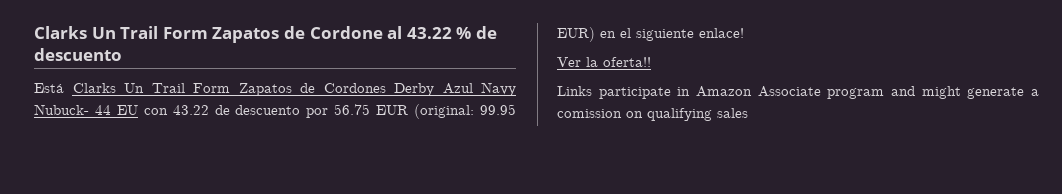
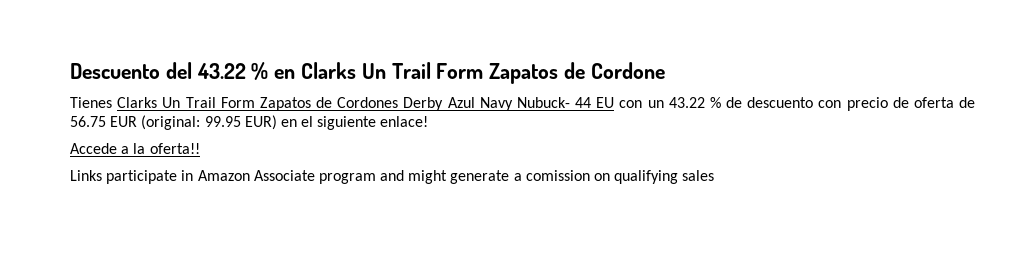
- Clarks Un Trail Form Zapatos de Cordone al 43.22 % de descuento
- Está Clarks Un Trail Form Zapatos de Cordones Derby Azul Navy Nubuck- 44 EU con 43.22 de descuento por 56.75 EUR (original: 99.95 EUR) en el siguiente enlace!
+ Descuento del 43.22 % en Clarks Un Trail Form Zapatos de Cordone
+ Tienes Clarks Un Trail Form Zapatos de Cordones Derby Azul Navy Nubuck- 44 EU con un 43.22 % de descuento con precio de oferta de 56.75 EUR (original: 99.95 EUR) en el siguiente enlace!
- Ver la oferta!!
+ Accede a la oferta!!

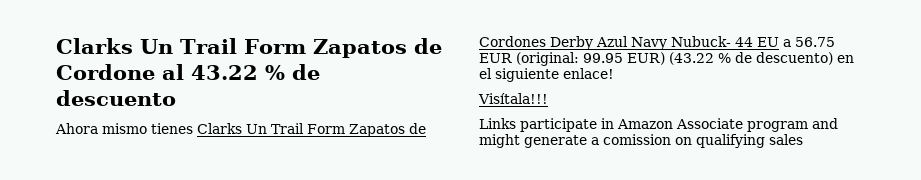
- Descuento del 43.22 % en Clarks Un Trail Form Zapatos de Cordone
- Tienes Clarks Un Trail Form Zapatos de Cordones Derby Azul Navy Nubuck- 44 EU con un 43.22 % de descuento con precio de oferta de 56.75 EUR (original: 99.95 EUR) en el siguiente enlace!
+ Clarks Un Trail Form Zapatos de Cordone al 43.22 % de descuento
+ Ahora mismo tienes Clarks Un Trail Form Zapatos de Cordones Derby Azul Navy Nubuck- 44 EU a 56.75 EUR (original: 99.95 EUR) (43.22 % de descuento) en el siguiente enlace!
- Accede a la oferta!!
+ Visítala!!!

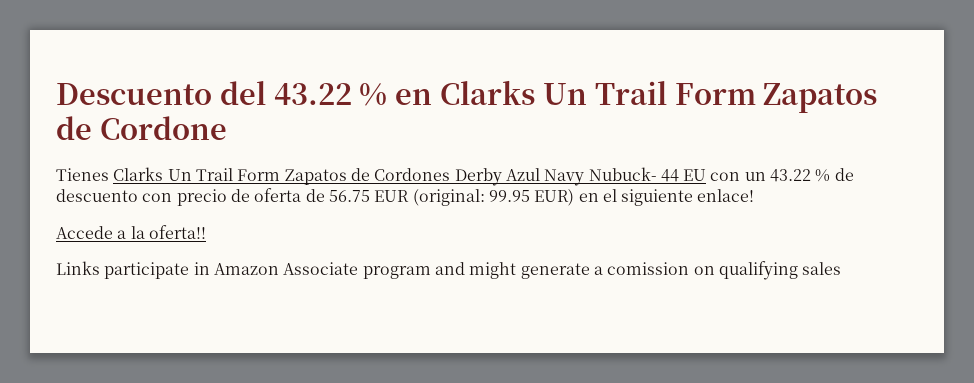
- Clarks Un Trail Form Zapatos de Cordone al 43.22 % de descuento
- Ahora mismo tienes Clarks Un Trail Form Zapatos de Cordones Derby Azul Navy Nubuck- 44 EU a 56.75 EUR (original: 99.95 EUR) (43.22 % de descuento) en el siguiente enlace!
+ Descuento del 43.22 % en Clarks Un Trail Form Zapatos de Cordone
+ Tienes Clarks Un Trail Form Zapatos de Cordones Derby Azul Navy Nubuck- 44 EU con un 43.22 % de descuento con precio de oferta de 56.75 EUR (original: 99.95 EUR) en el siguiente enlace!
- Visítala!!!
+ Accede a la oferta!!

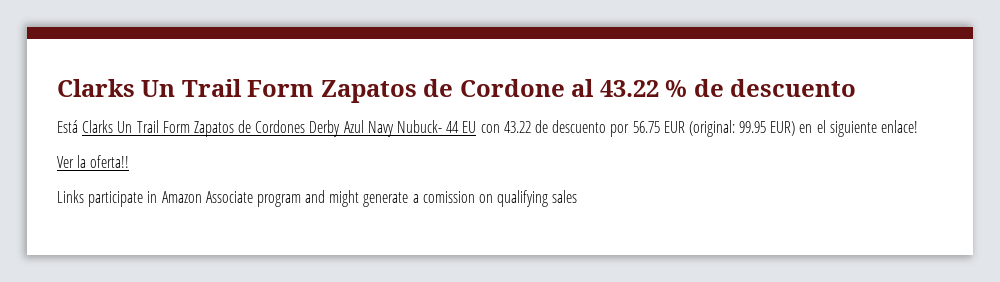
- Descuento del 43.22 % en Clarks Un Trail Form Zapatos de Cordone
- Tienes Clarks Un Trail Form Zapatos de Cordones Derby Azul Navy Nubuck- 44 EU con un 43.22 % de descuento con precio de oferta de 56.75 EUR (original: 99.95 EUR) en el siguiente enlace!
+ Clarks Un Trail Form Zapatos de Cordone al 43.22 % de descuento
+ Está Clarks Un Trail Form Zapatos de Cordones Derby Azul Navy Nubuck- 44 EU con 43.22 de descuento por 56.75 EUR (original: 99.95 EUR) en el siguiente enlace!
- Accede a la oferta!!
+ Ver la oferta!!

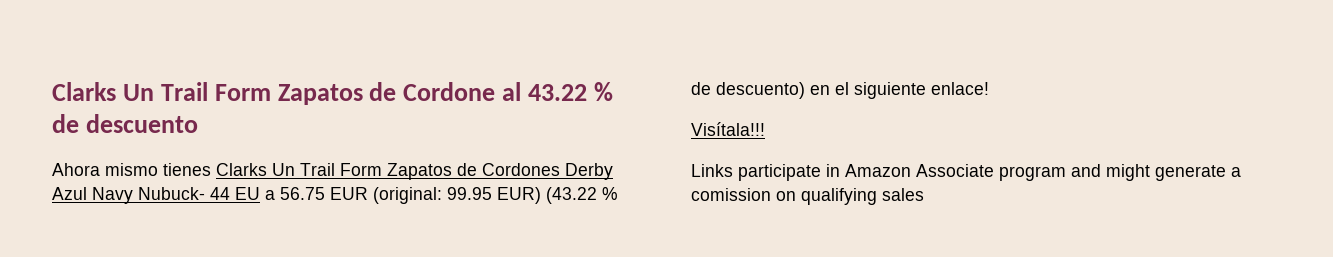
- Está Clarks Un Trail Form Zapatos de Cordones Derby Azul Navy Nubuck- 44 EU con 43.22 de descuento por 56.75 EUR (original: 99.95 EUR) en el siguiente enlace!
+ Ahora mismo tienes Clarks Un Trail Form Zapatos de Cordones Derby Azul Navy Nubuck- 44 EU a 56.75 EUR (original: 99.95 EUR) (43.22 % de descuento) en el siguiente enlace!
- Ver la oferta!!
+ Visítala!!!

